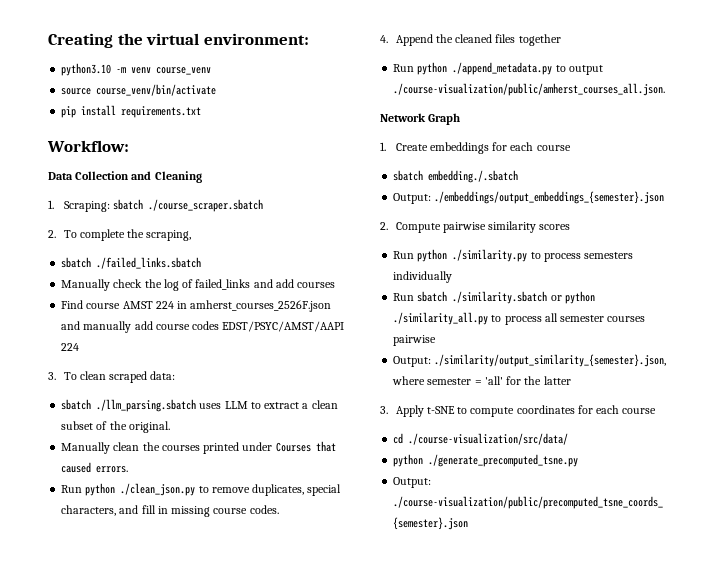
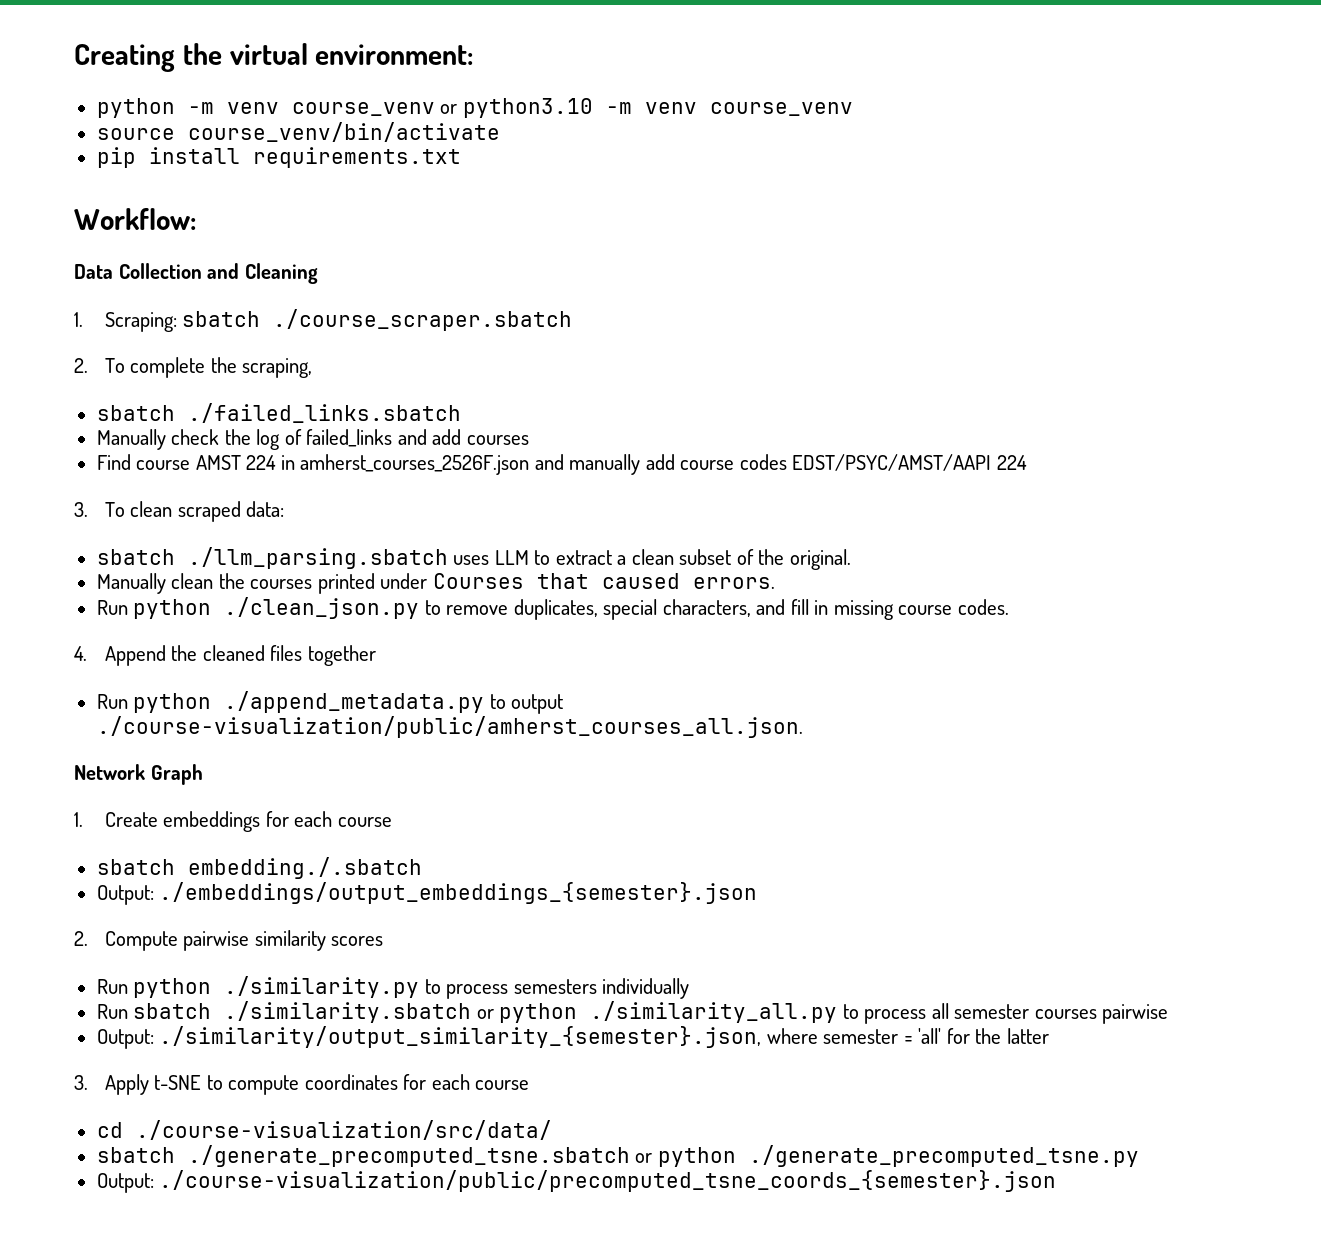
- python3.10 -m venv course_venv
+ python -m venv course_venv or python3.10 -m venv course_venv
- python ./generate_precomputed_tsne.py
+ sbatch ./generate_precomputed_tsne.sbatch or python ./generate_precomputed_tsne.py

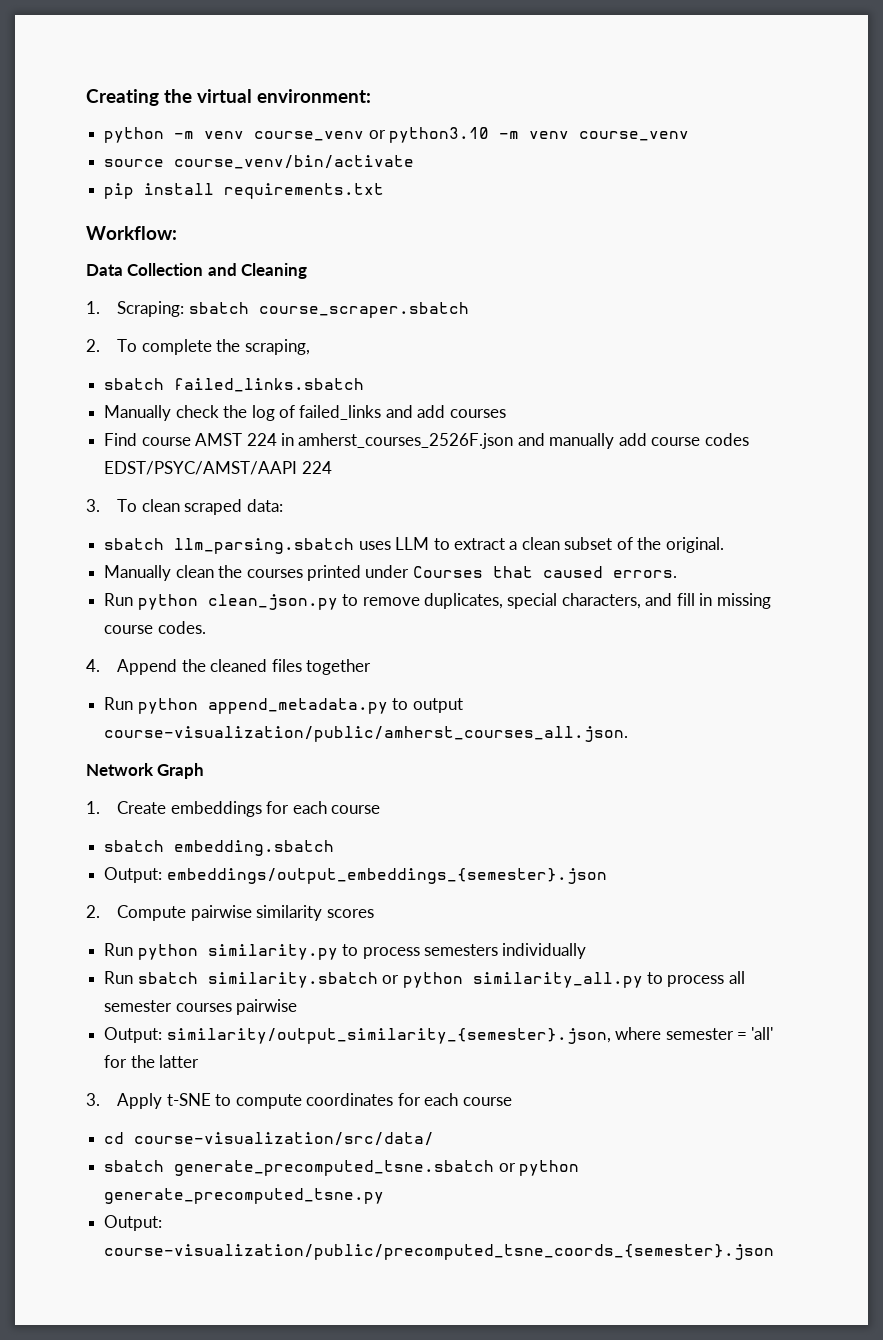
- 1. Scraping: sbatch ./course_scraper.sbatch
+ 1. Scraping: sbatch course_scraper.sbatch
- sbatch ./failed_links.sbatch
+ sbatch failed_links.sbatch
- sbatch ./llm_parsing.sbatch uses LLM to extract a clean subset of the original.
+ sbatch llm_parsing.sbatch uses LLM to extract a clean subset of the original.
- Run python ./clean_json.py to remove duplicates, special characters, and fill in missing course codes.
+ Run python clean_json.py to remove duplicates, special characters, and fill in missing course codes.
- Run python ./append_metadata.py to output ./course-visualization/public/amherst_courses_all.json.
+ Run python append_metadata.py to output course-visualization/public/amherst_courses_all.json.
- sbatch embedding./.sbatch
- Output: ./embeddings/output_embeddings_{semester}.json
+ sbatch embedding.sbatch
+ Output: embeddings/output_embeddings_{semester}.json
- Run python ./similarity.py to process semesters individually
+ Run python similarity.py to process semesters individually
- Run sbatch ./similarity.sbatch or python ./similarity_all.py to process all semester courses pairwise
+ Run sbatch similarity.sbatch or python similarity_all.py to process all semester courses pairwise
- Output: ./similarity/output_similarity_{semester}.json, where semester = 'all' for the latter
+ Output: similarity/output_similarity_{semester}.json, where semester = 'all' for the latter
- cd ./course-visualization/src/data/
- sbatch ./generate_precomputed_tsne.sbatch or python ./generate_precomputed_tsne.py
- Output: ./course-visualization/public/precomputed_tsne_coords_{semester}.json
+ cd course-visualization/src/data/
+ sbatch generate_precomputed_tsne.sbatch or python generate_precomputed_tsne.py
+ Output: course-visualization/public/precomputed_tsne_coords_{semester}.json

